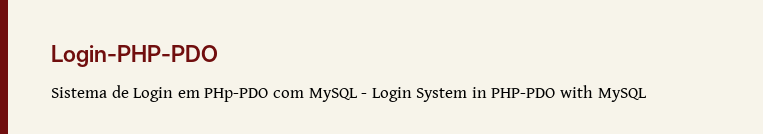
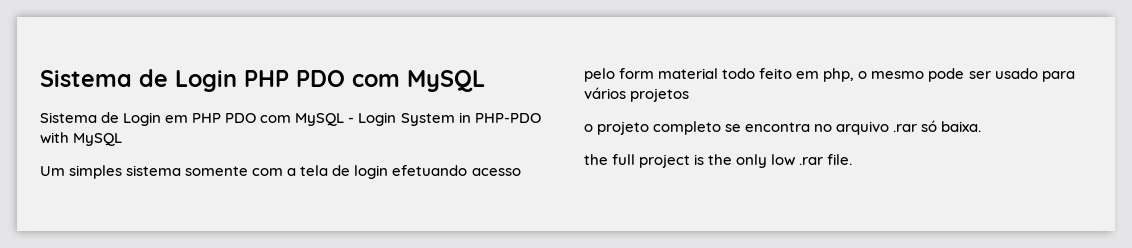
- Login-PHP-PDO
+ Sistema de Login PHP PDO com MySQL
- Sistema de Login em PHp-PDO com MySQL - Login System in PHP-PDO with MySQL
+ Sistema de Login em PHP PDO com MySQL - Login System in PHP-PDO with MySQL
+ Um simples sistema somente com a tela de login efetuando acesso pelo form material todo feito em php, o mesmo pode ser usado para vários projetos
+ o projeto completo se encontra no arquivo .rar só baixa.
+ the full project is the only low .rar file.

